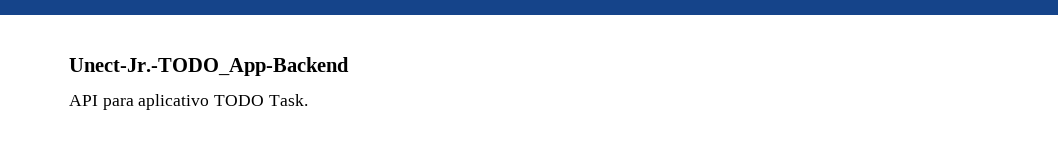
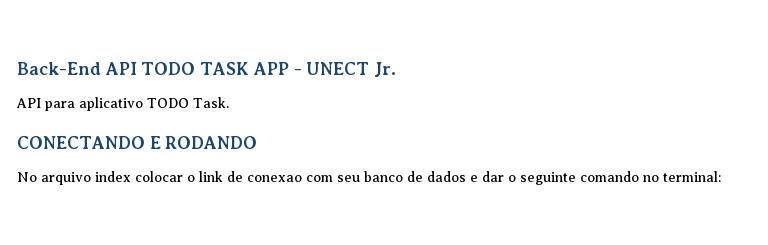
- Unect-Jr.-TODO_App-Backend
+ Back-End API TODO TASK APP - UNECT Jr.
+ CONECTANDO E RODANDO
+ No arquivo index colocar o link de conexao com seu banco de dados e dar o seguinte comando no terminal:

